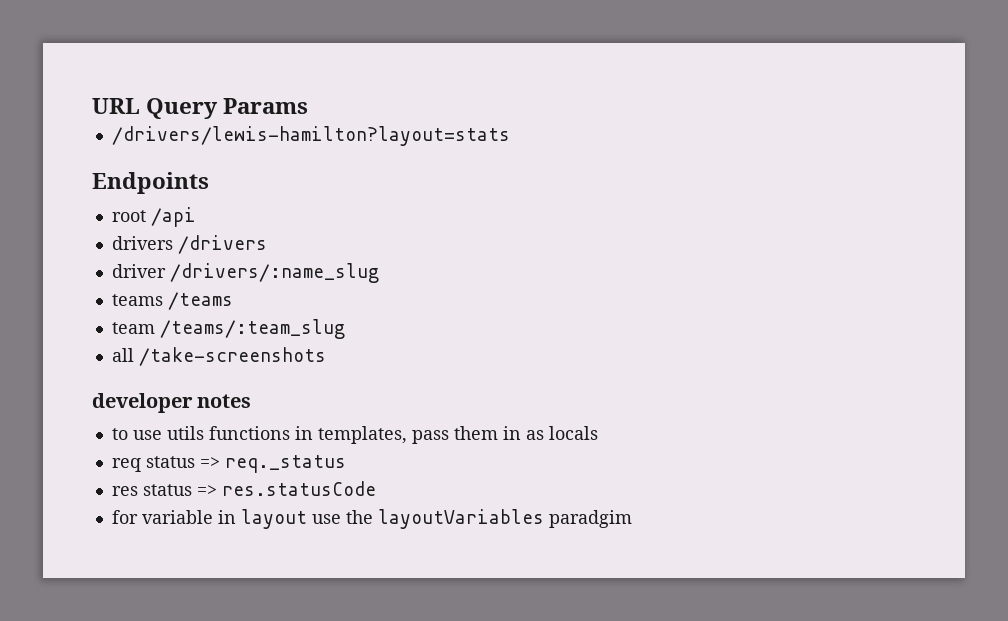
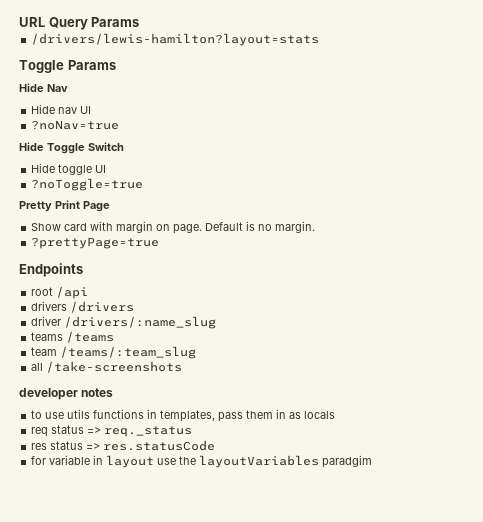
+ Toggle Params
+ Hide Nav
+ Hide nav UI
+ ?noNav=true
+ Hide Toggle Switch
+ Hide toggle UI
+ ?noToggle=true
+ Pretty Print Page
+ Show card with margin on page. Default is no margin.
+ ?prettyPage=true

